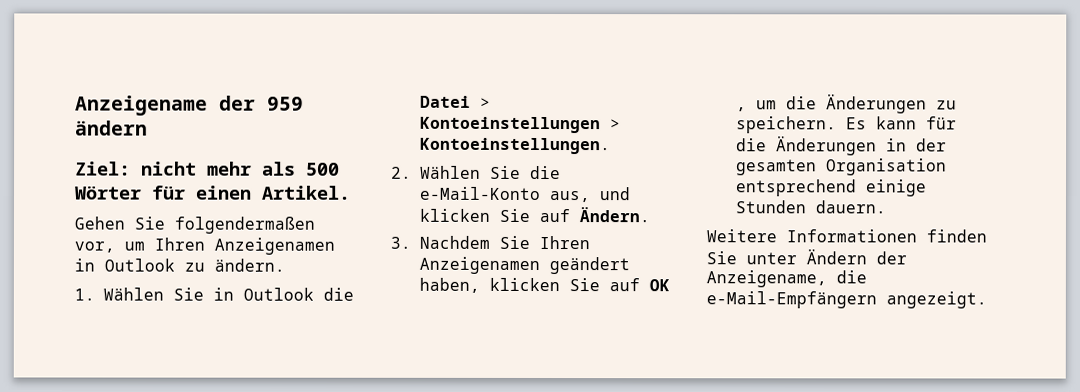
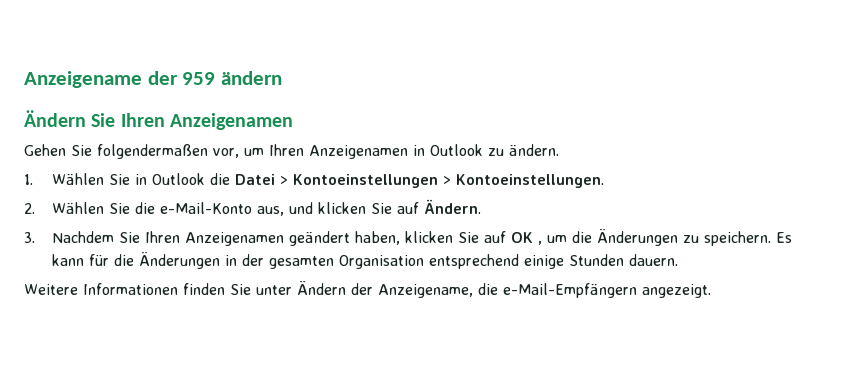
- Ziel: nicht mehr als 500 Wörter für einen Artikel.
+ Ändern Sie Ihren Anzeigenamen

